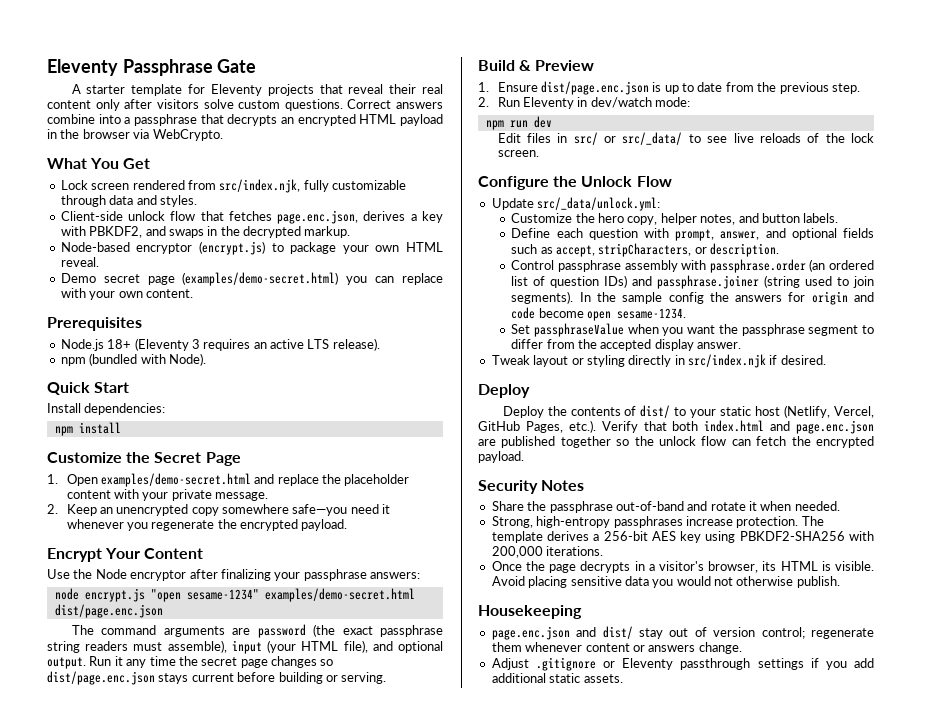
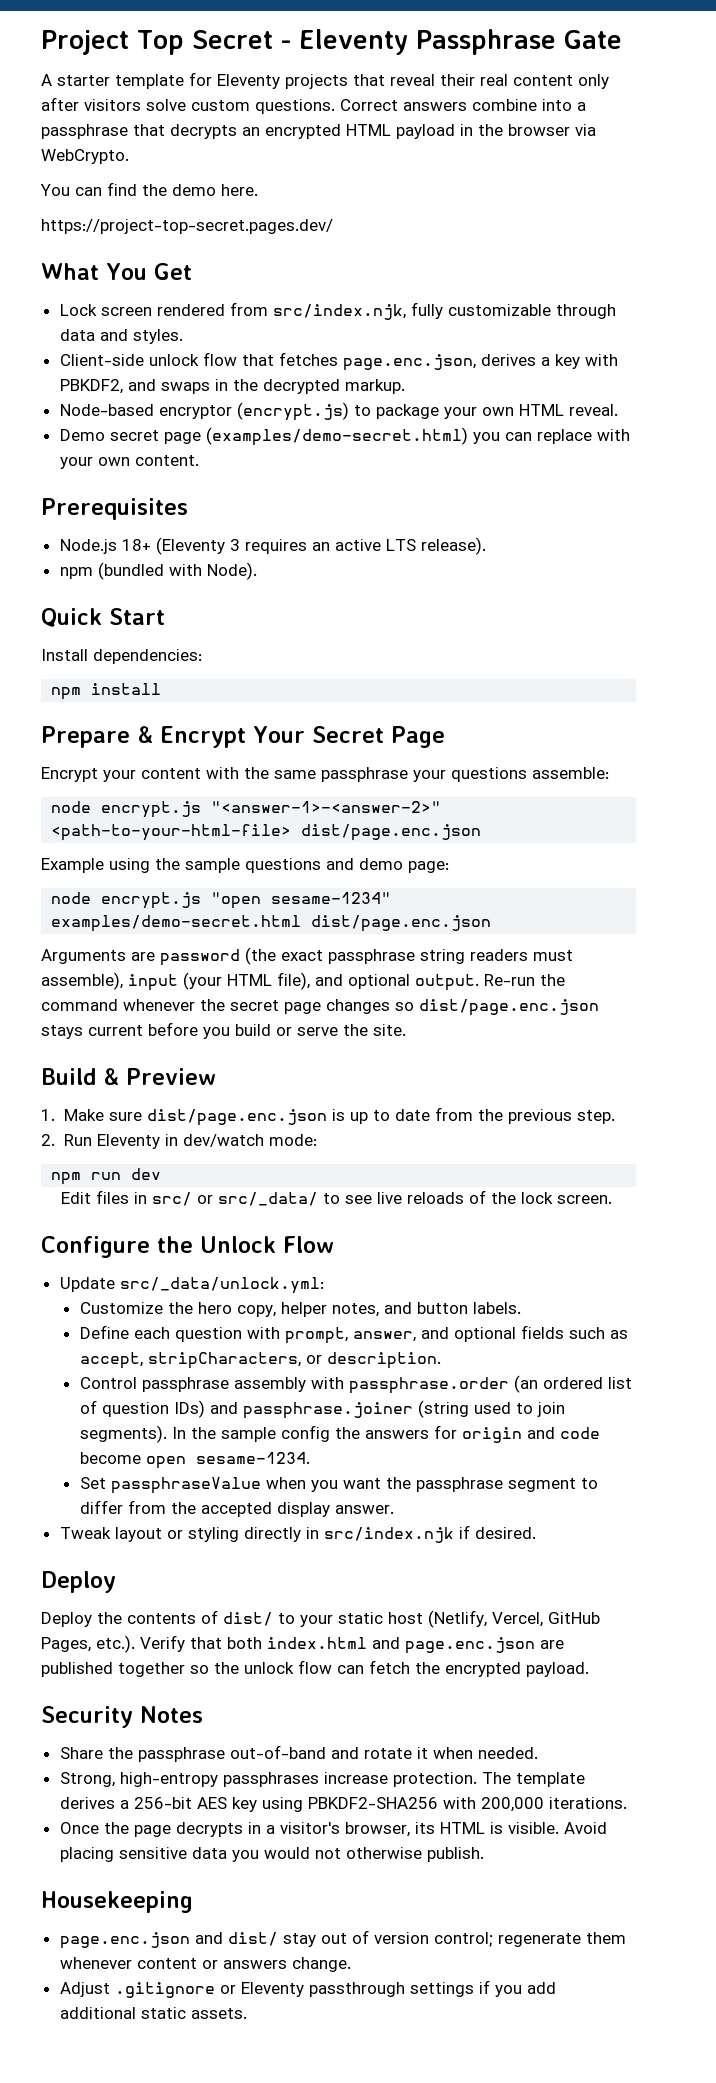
- Eleventy Passphrase Gate
+ Project Top Secret - Eleventy Passphrase Gate
+ You can find the demo here.
+ https://project-top-secret.pages.dev/
- Customize the Secret Page
- 1. Open examples/demo-secret.html and replace the placeholder content with your private message.
- 2. Keep an unencrypted copy somewhere safe—you need it whenever you regenerate the encrypted payload.
- Encrypt Your Content
- Use the Node encryptor after finalizing your passphrase answers:
+ Prepare & Encrypt Your Secret Page
+ Encrypt your content with the same passphrase your questions assemble:
+ node encrypt.js "<answer-1>-<answer-2>" <path-to-your-html-file> dist/page.enc.json
+ Example using the sample questions and demo page:
- The command arguments are password (the exact passphrase string readers must assemble), input (your HTML file), and optional output.
+ Arguments are password (the exact passphrase string readers must assemble), input (your HTML file), and optional output.
- Run it any time the secret page changes so dist/page.enc.json stays current before building or serving.
+ Re-run the command whenever the secret page changes so dist/page.enc.json stays current before you build or serve the site.
- 1. Ensure dist/page.enc.json is up to date from the previous step.
+ 1. Make sure dist/page.enc.json is up to date from the previous step.

